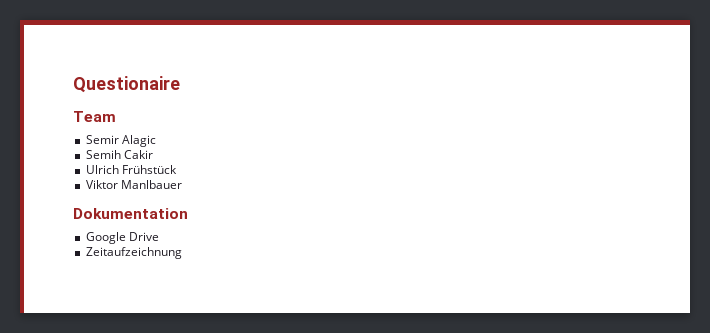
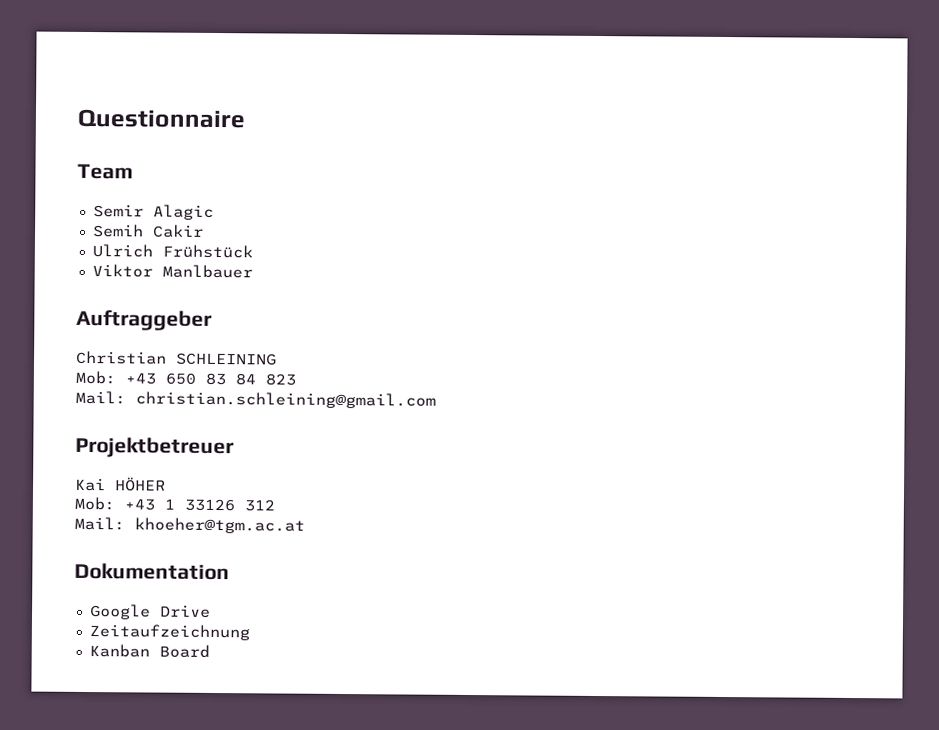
- Questionaire
+ Questionnaire
+ Auftraggeber
+ Christian SCHLEINING
+ Mob: +43 650 83 84 823
+ Mail: christian.schleining@gmail.com
+ Projektbetreuer
+ Kai HÖHER
+ Mob: +43 1 33126 312
+ Mail: khoeher@tgm.ac.at
+ Kanban Board

